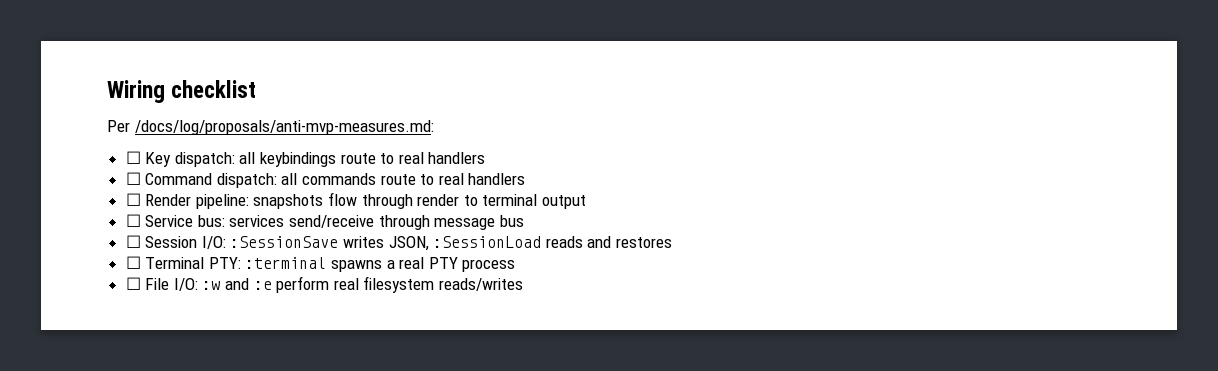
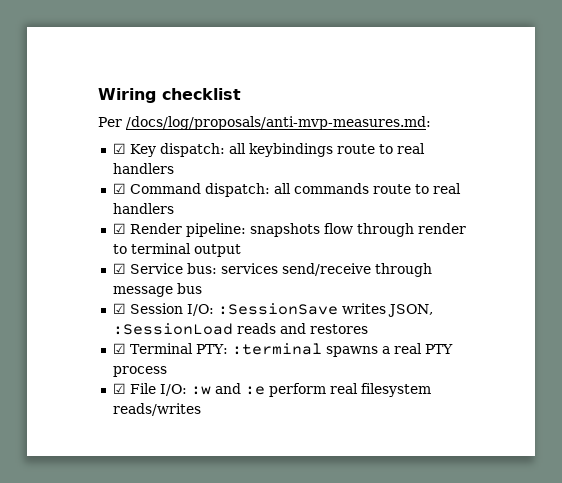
- ☐ Key dispatch: all keybindings route to real handlers
+ ☑ Key dispatch: all keybindings route to real handlers
- ☐ Command dispatch: all commands route to real handlers
+ ☑ Command dispatch: all commands route to real handlers
- ☐ Render pipeline: snapshots flow through render to terminal output
+ ☑ Render pipeline: snapshots flow through render to terminal output
- ☐ Service bus: services send/receive through message bus
+ ☑ Service bus: services send/receive through message bus
- ☐ Session I/O: :SessionSave writes JSON, :SessionLoad reads and restores
+ ☑ Session I/O: :SessionSave writes JSON, :SessionLoad reads and restores
- ☐ Terminal PTY: :terminal spawns a real PTY process
+ ☑ Terminal PTY: :terminal spawns a real PTY process
- ☐ File I/O: :w and :e perform real filesystem reads/writes
+ ☑ File I/O: :w and :e perform real filesystem reads/writes

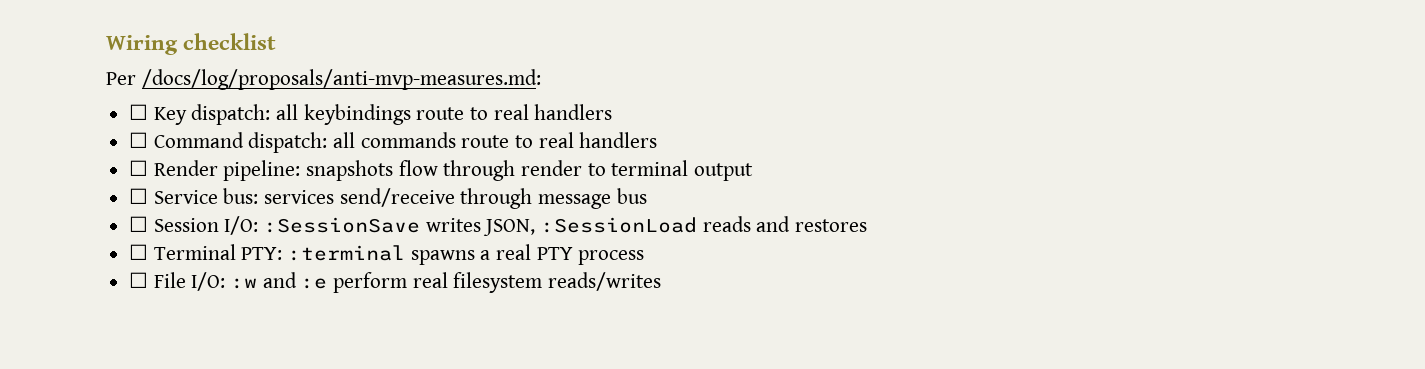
- ☑ Key dispatch: all keybindings route to real handlers
+ ☐ Key dispatch: all keybindings route to real handlers
- ☑ Command dispatch: all commands route to real handlers
+ ☐ Command dispatch: all commands route to real handlers
- ☑ Render pipeline: snapshots flow through render to terminal output
+ ☐ Render pipeline: snapshots flow through render to terminal output
- ☑ Service bus: services send/receive through message bus
+ ☐ Service bus: services send/receive through message bus
- ☑ Session I/O: :SessionSave writes JSON, :SessionLoad reads and restores
+ ☐ Session I/O: :SessionSave writes JSON, :SessionLoad reads and restores
- ☑ Terminal PTY: :terminal spawns a real PTY process
+ ☐ Terminal PTY: :terminal spawns a real PTY process
- ☑ File I/O: :w and :e perform real filesystem reads/writes
+ ☐ File I/O: :w and :e perform real filesystem reads/writes

